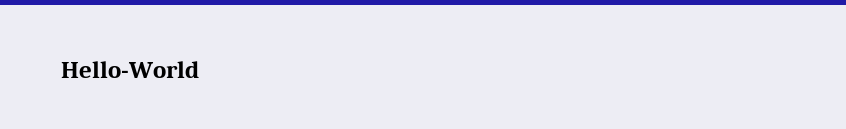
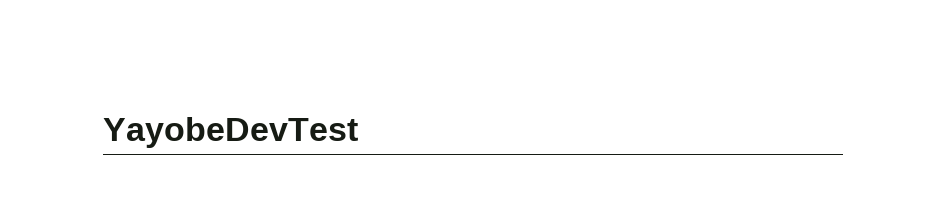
- Hello-World
+ YayobeDevTest

